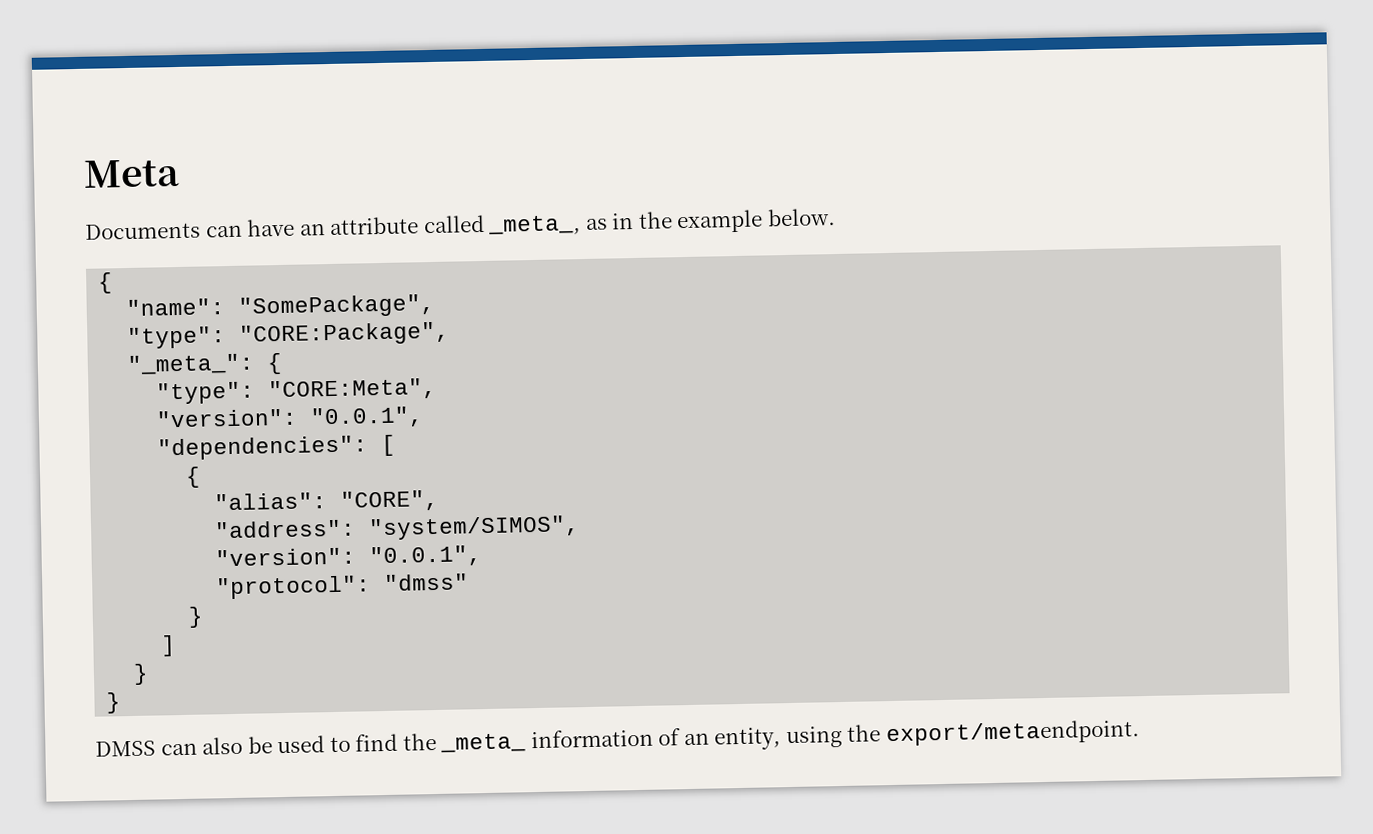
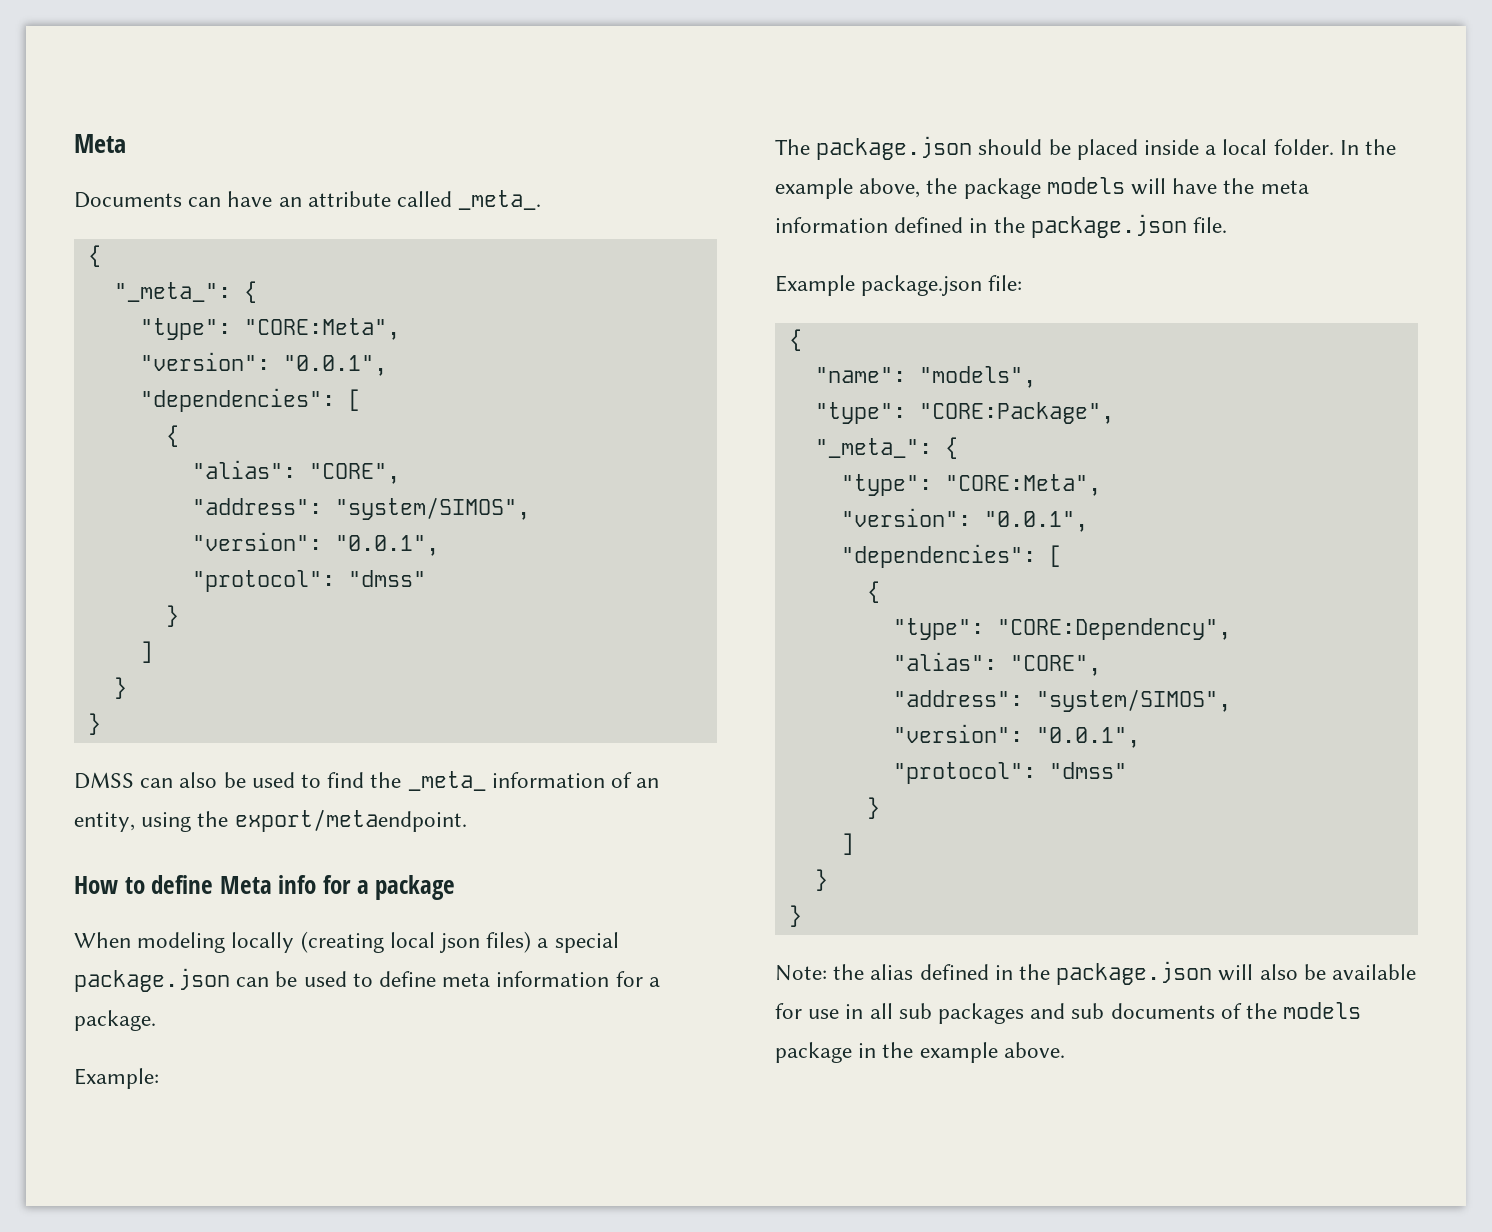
- Documents can have an attribute called _meta_, as in the example below.
+ Documents can have an attribute called _meta_.
  {
- "name": "SomePackage",
- "type": "CORE:Package",
+ How to define Meta info for a package
+ When modeling locally (creating local json files) a special package.json can be used to define meta information for a package.
+ Example:
+ The package.json should be placed inside a local folder. In the example above, the package models will have the meta information defined in the package.json file.
+ Example package.json file:
+ {
+ "name": "models",
+ "type": "CORE:Package",
+ "_meta_": {
+ "type": "CORE:Meta",
+ "version": "0.0.1",
+ "dependencies": [
+ {
+ "type": "CORE:Dependency",
+ "alias": "CORE",
+ "address": "system/SIMOS",
+ "version": "0.0.1",
+ "protocol": "dmss"
+ }
+ ]
+ }
+ }
+ Note: the alias defined in the package.json will also be available for use in all sub packages and sub documents of the models package in the example above.

